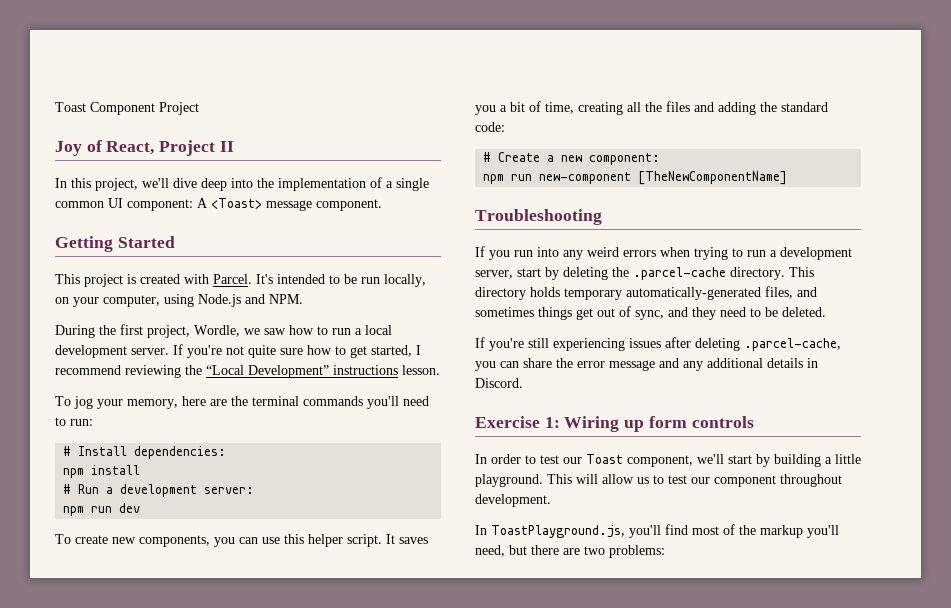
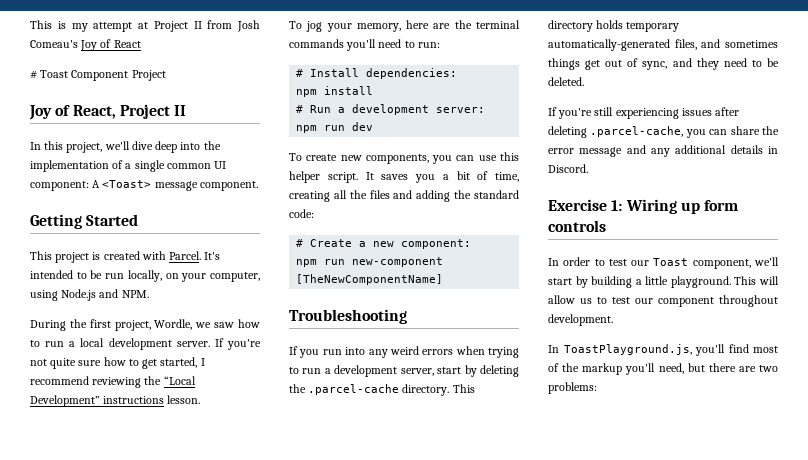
- Toast Component Project
+ This is my attempt at Project II from Josh Comeau's Joy of React
+ # Toast Component Project

